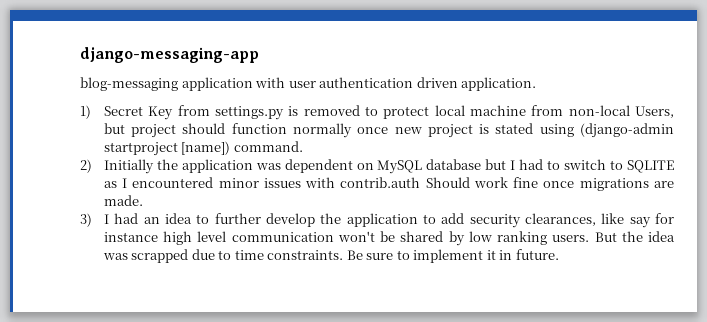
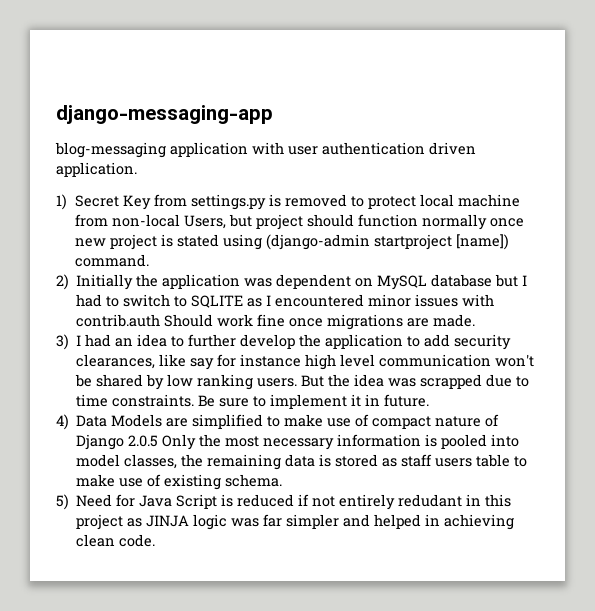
+ 4) Data Models are simplified to make use of compact nature of Django 2.0.5 Only the most necessary information is pooled into model classes, the remaining data is stored as staff users table to make use of existing schema.
+ 5) Need for Java Script is reduced if not entirely redudant in this project as JINJA logic was far simpler and helped in achieving clean code.

